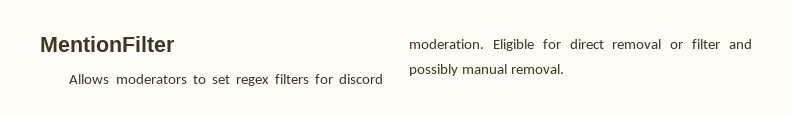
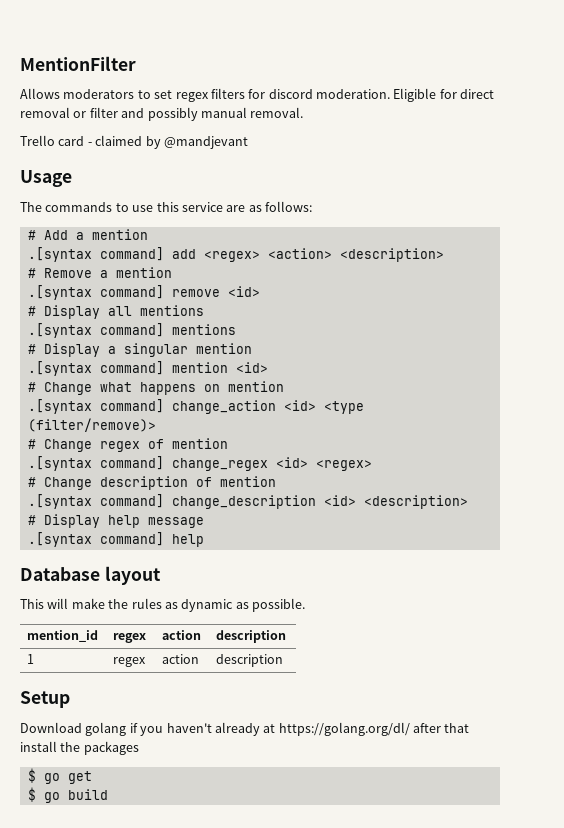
+ Trello card - claimed by @mandjevant
+ Usage
+ The commands to use this service are as follows:
+ # Add a mention
+ .[syntax command] add <regex> <action> <description>
+ # Remove a mention
+ .[syntax command] remove <id>
+ # Display all mentions
+ .[syntax command] mentions
+ # Display a singular mention
+ .[syntax command] mention <id>
+ # Change what happens on mention
+ .[syntax command] change_action <id> <type (filter/remove)>
+ # Change regex of mention
+ .[syntax command] change_regex <id> <regex>
+ # Change description of mention
+ .[syntax command] change_description <id> <description>
+ # Display help message
+ .[syntax command] help
+ Database layout
+ This will make the rules as dynamic as possible.
+ mention_id | regex | action | description
+ 1 | regex | action | description
+ Setup
+ Download golang if you haven't already at https://golang.org/dl/ after that install the packages
+ $ go get
+ $ go build

